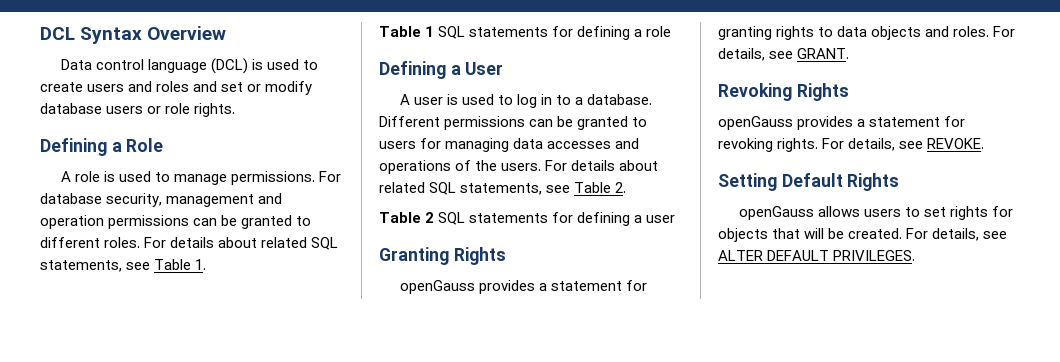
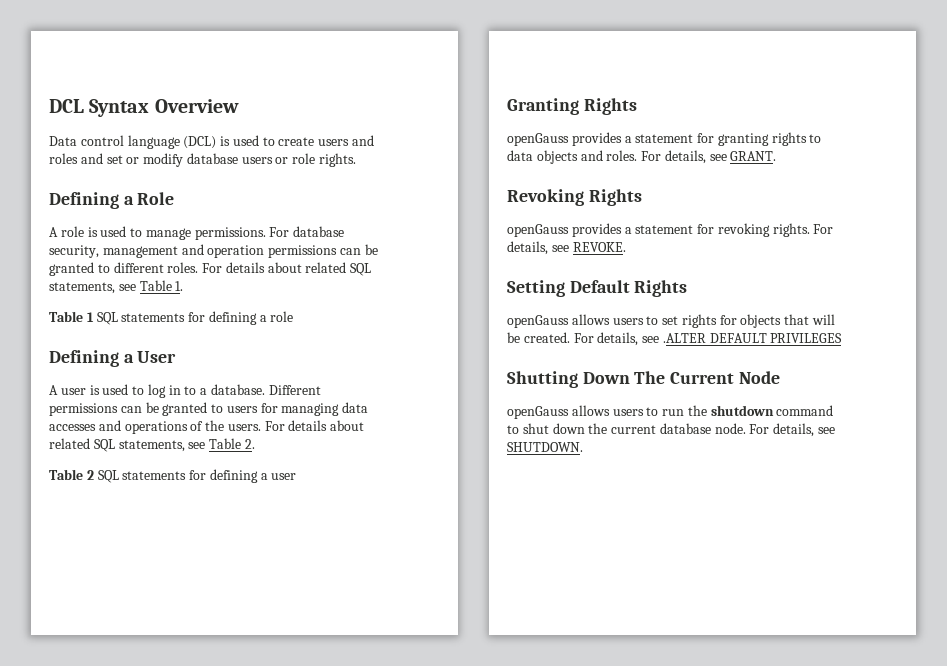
- For details, see ALTER DEFAULT PRIVILEGES.
+ For details, see .ALTER DEFAULT PRIVILEGES
+ Shutting Down The Current Node
+ openGauss allows users to run the shutdown command to shut down the current database node. For details, see SHUTDOWN.

